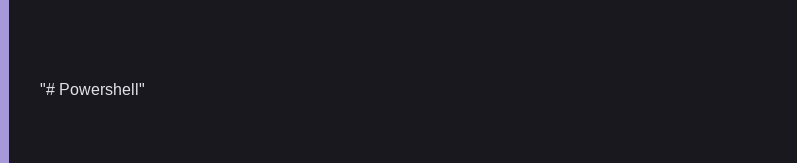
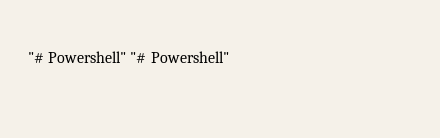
- "# Powershell"
+ "# Powershell" "# Powershell"

